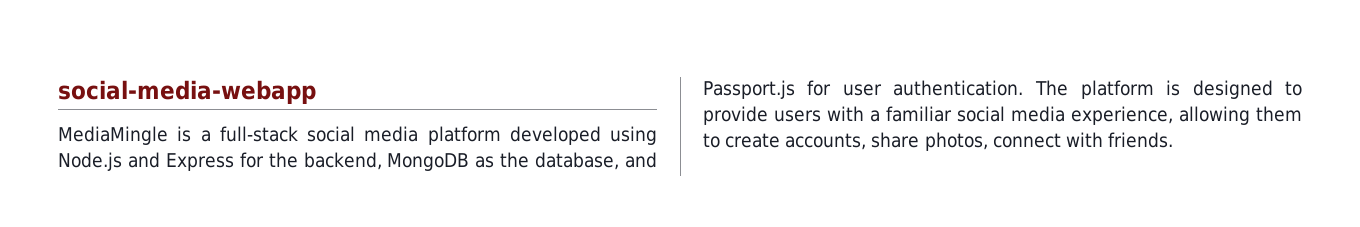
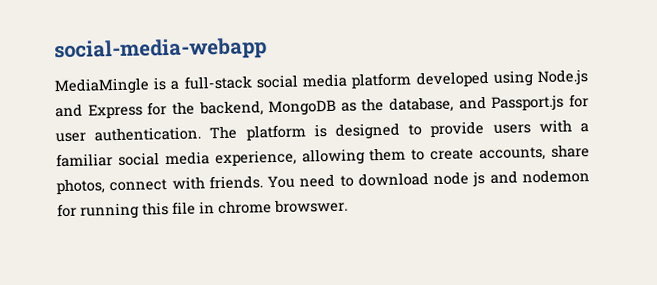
+ You need to download node js and nodemon for running this file in chrome browswer.

